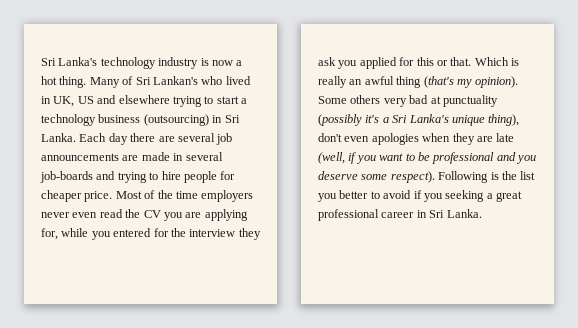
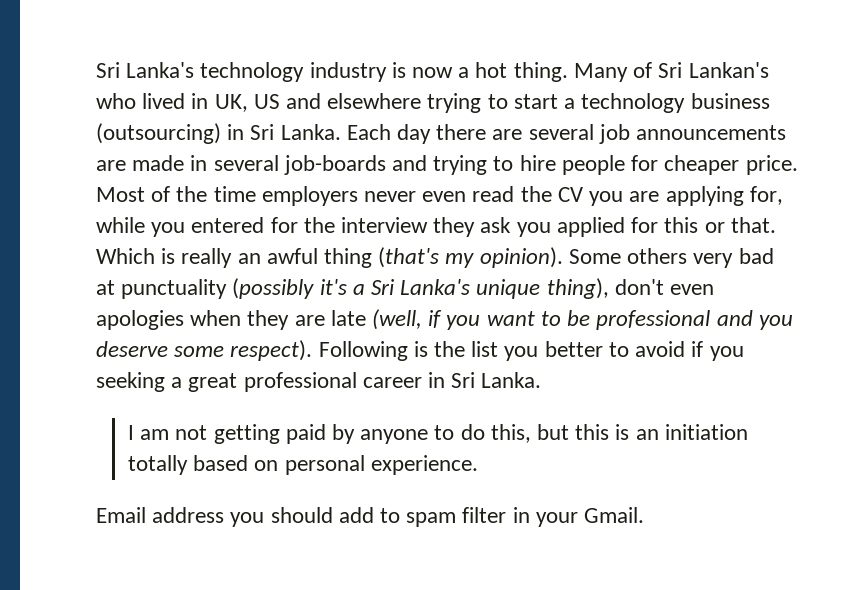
+ I am not getting paid by anyone to do this, but this is an initiation totally based on personal experience.
+ Email address you should add to spam filter in your Gmail.

